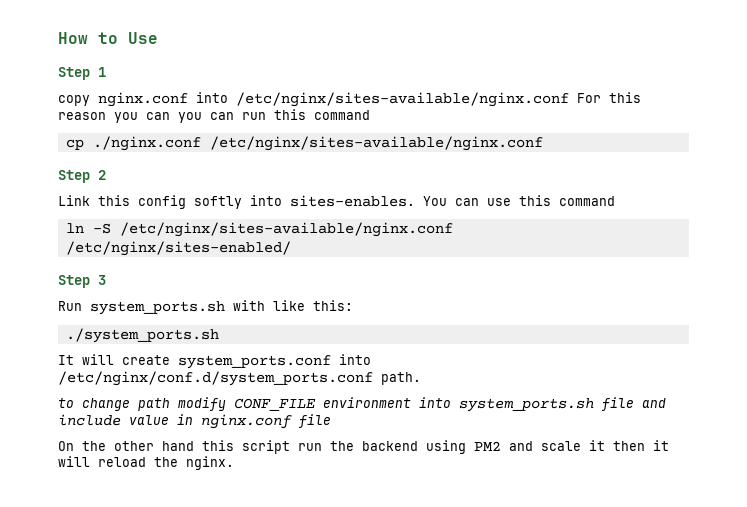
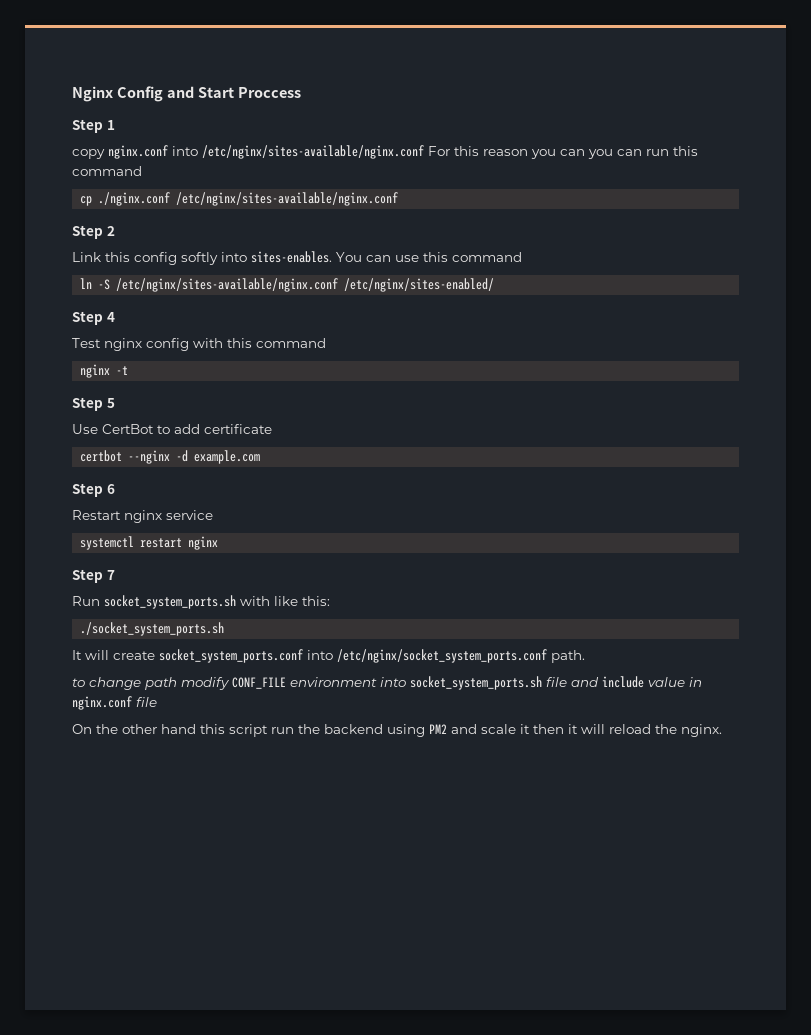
- How to Use
+ Nginx Config and Start Proccess
- Step 3
+ Step 4
+ Test nginx config with this command
+ nginx -t
+ Step 5
+ Use CertBot to add certificate
+ certbot --nginx -d example.com
+ Step 6
+ Restart nginx service
+ systemctl restart nginx
+ Step 7
- Run system_ports.sh with like this:
+ Run socket_system_ports.sh with like this:
- ./system_ports.sh
+ ./socket_system_ports.sh
- It will create system_ports.conf into /etc/nginx/conf.d/system_ports.conf path.
+ It will create socket_system_ports.conf into /etc/nginx/socket_system_ports.conf path.
- to change path modify CONF_FILE environment into system_ports.sh file and include value in nginx.conf file
+ to change path modify CONF_FILE environment into socket_system_ports.sh file and include value in nginx.conf file

